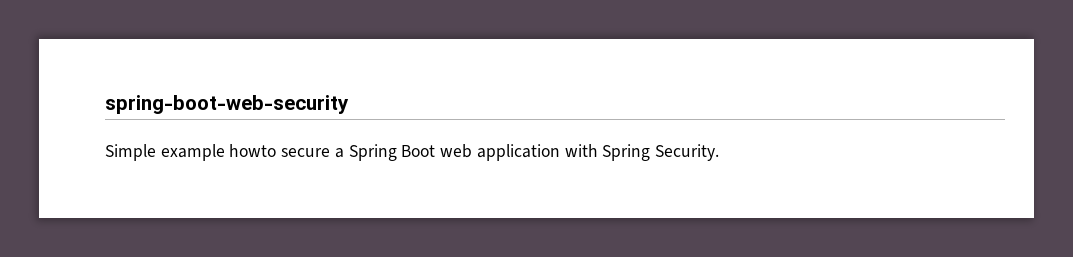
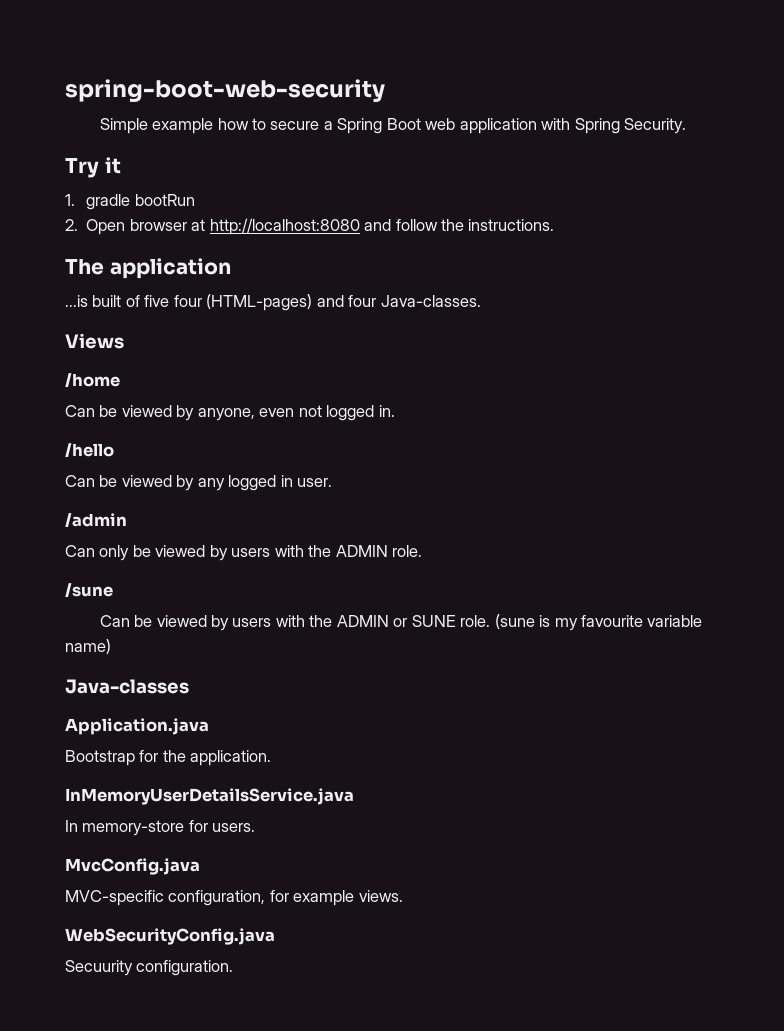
- Simple example howto secure a Spring Boot web application with Spring Security.
+ Simple example how to secure a Spring Boot web application with Spring Security.
+ Try it
+ 1. gradle bootRun
+ 2. Open browser at http://localhost:8080 and follow the instructions.
+ The application
+ ...is built of five four (HTML-pages) and four Java-classes.
+ Views
+ /home
+ Can be viewed by anyone, even not logged in.
+ /hello
+ Can be viewed by any logged in user.
+ /admin
+ Can only be viewed by users with the ADMIN role.
+ /sune
+ Can be viewed by users with the ADMIN or SUNE role. (sune is my favourite variable name)
+ Java-classes
+ Application.java
+ Bootstrap for the application.
+ InMemoryUserDetailsService.java
+ In memory-store for users.
+ MvcConfig.java
+ MVC-specific configuration, for example views.
+ WebSecurityConfig.java
+ Secuurity configuration.

